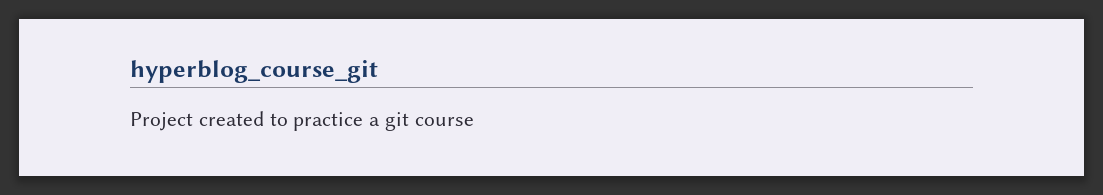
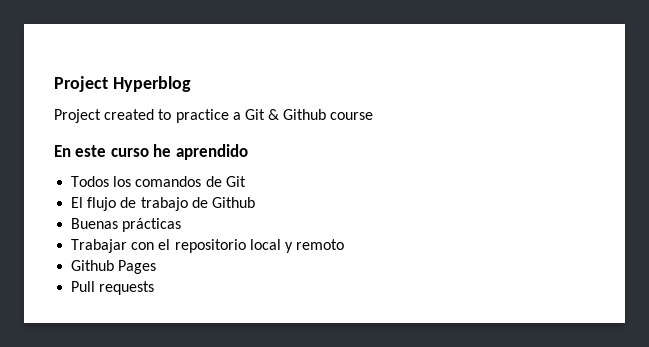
- hyperblog_course_git
+ Project Hyperblog
- Project created to practice a git course
+ Project created to practice a Git & Github course
+ En este curso he aprendido
+ Todos los comandos de Git
+ El flujo de trabajo de Github
+ Buenas prácticas
+ Trabajar con el repositorio local y remoto
+ Github Pages
+ Pull requests

